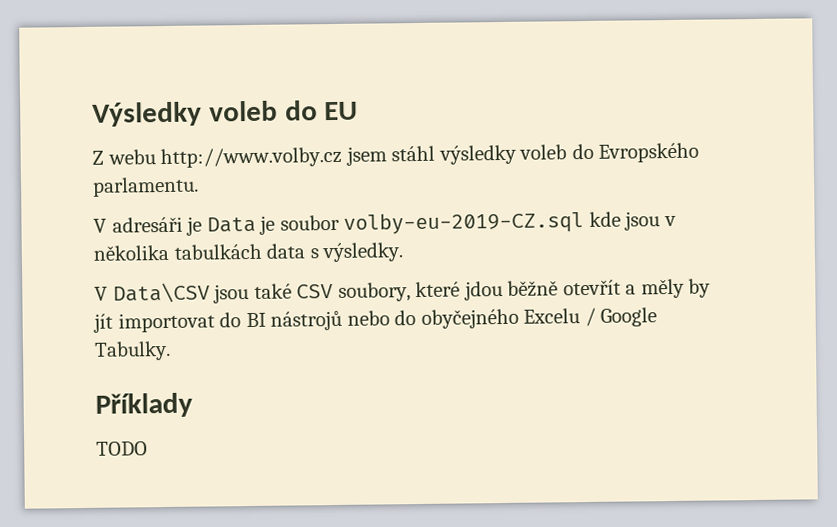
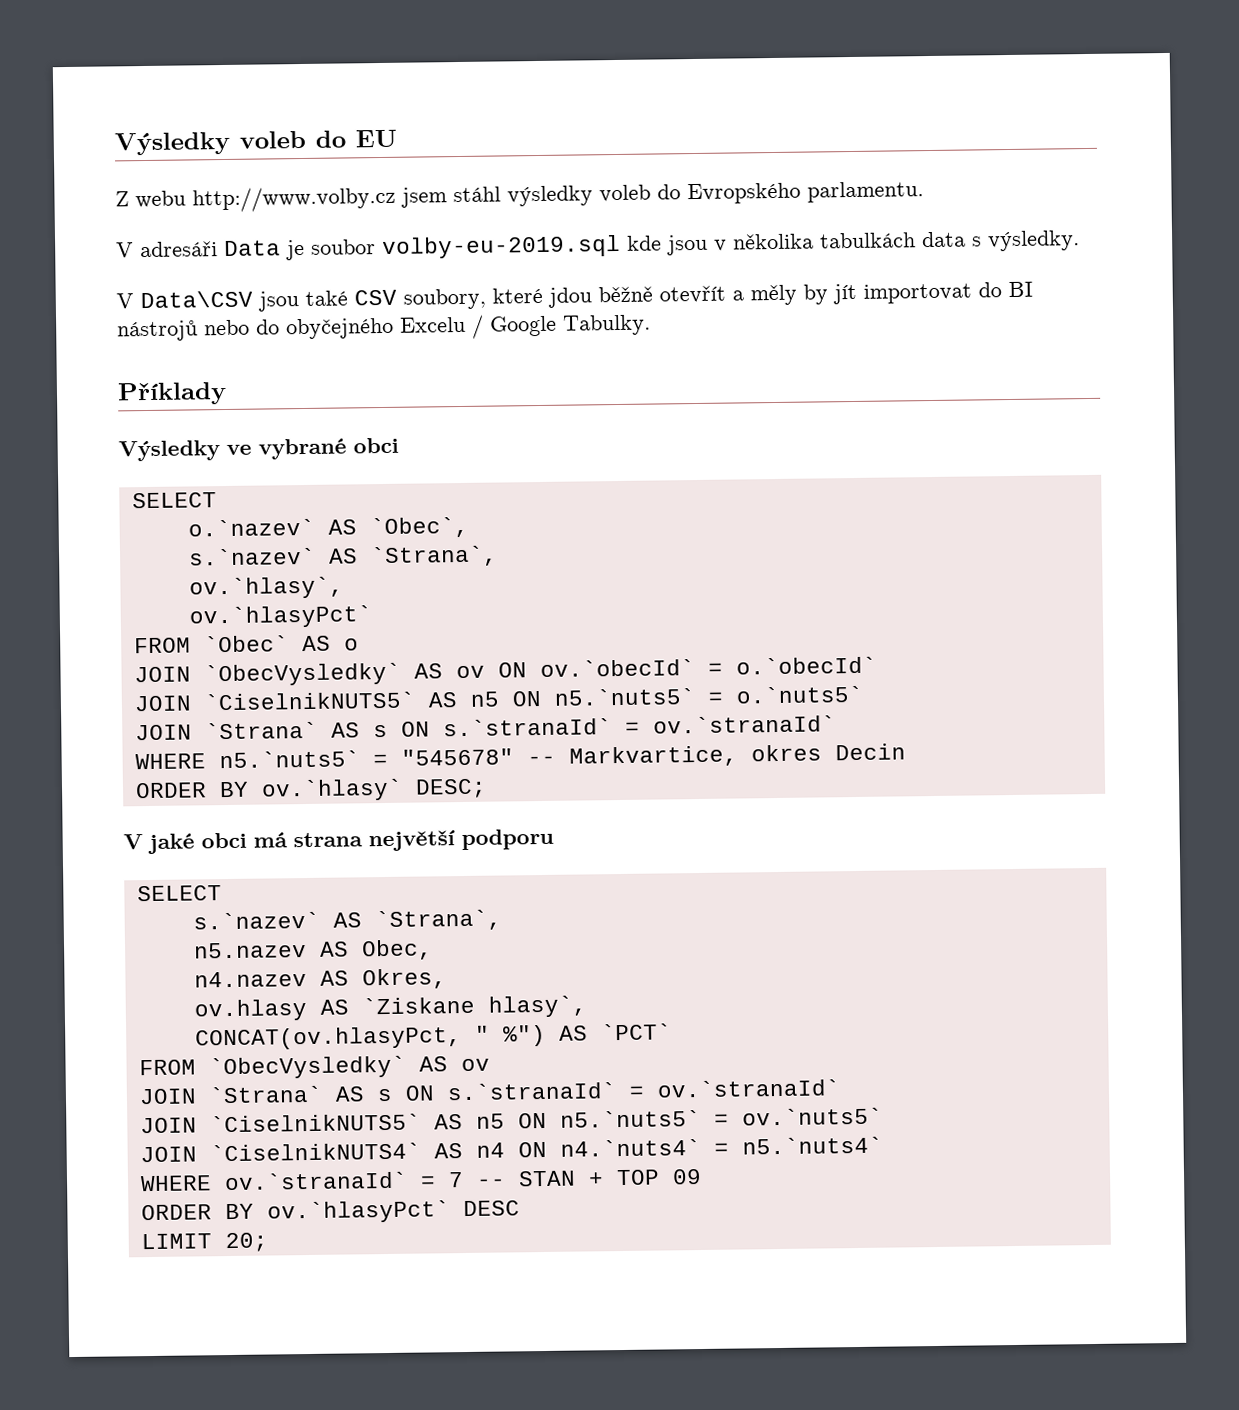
- V adresáři je Data je soubor volby-eu-2019-CZ.sql kde jsou v několika tabulkách data s výsledky.
+ V adresáři Data je soubor volby-eu-2019.sql kde jsou v několika tabulkách data s výsledky.
- TODO
+ Výsledky ve vybrané obci
+ SELECT
+ o.`nazev` AS `Obec`,
+ s.`nazev` AS `Strana`,
+ ov.`hlasy`,
+ ov.`hlasyPct`
+ FROM `Obec` AS o
+ JOIN `ObecVysledky` AS ov ON ov.`obecId` = o.`obecId`
+ JOIN `CiselnikNUTS5` AS n5 ON n5.`nuts5` = o.`nuts5`
+ JOIN `Strana` AS s ON s.`stranaId` = ov.`stranaId`
+ WHERE n5.`nuts5` = "545678" -- Markvartice, okres Decin
+ ORDER BY ov.`hlasy` DESC;
+ V jaké obci má strana největší podporu
+ SELECT
+ s.`nazev` AS `Strana`,
+ n5.nazev AS Obec,
+ n4.nazev AS Okres,
+ ov.hlasy AS `Ziskane hlasy`,
+ CONCAT(ov.hlasyPct, " %") AS `PCT`
+ FROM `ObecVysledky` AS ov
+ JOIN `Strana` AS s ON s.`stranaId` = ov.`stranaId`
+ JOIN `CiselnikNUTS5` AS n5 ON n5.`nuts5` = ov.`nuts5`
+ JOIN `CiselnikNUTS4` AS n4 ON n4.`nuts4` = n5.`nuts4`
+ WHERE ov.`stranaId` = 7 -- STAN + TOP 09
+ ORDER BY ov.`hlasyPct` DESC
+ LIMIT 20;

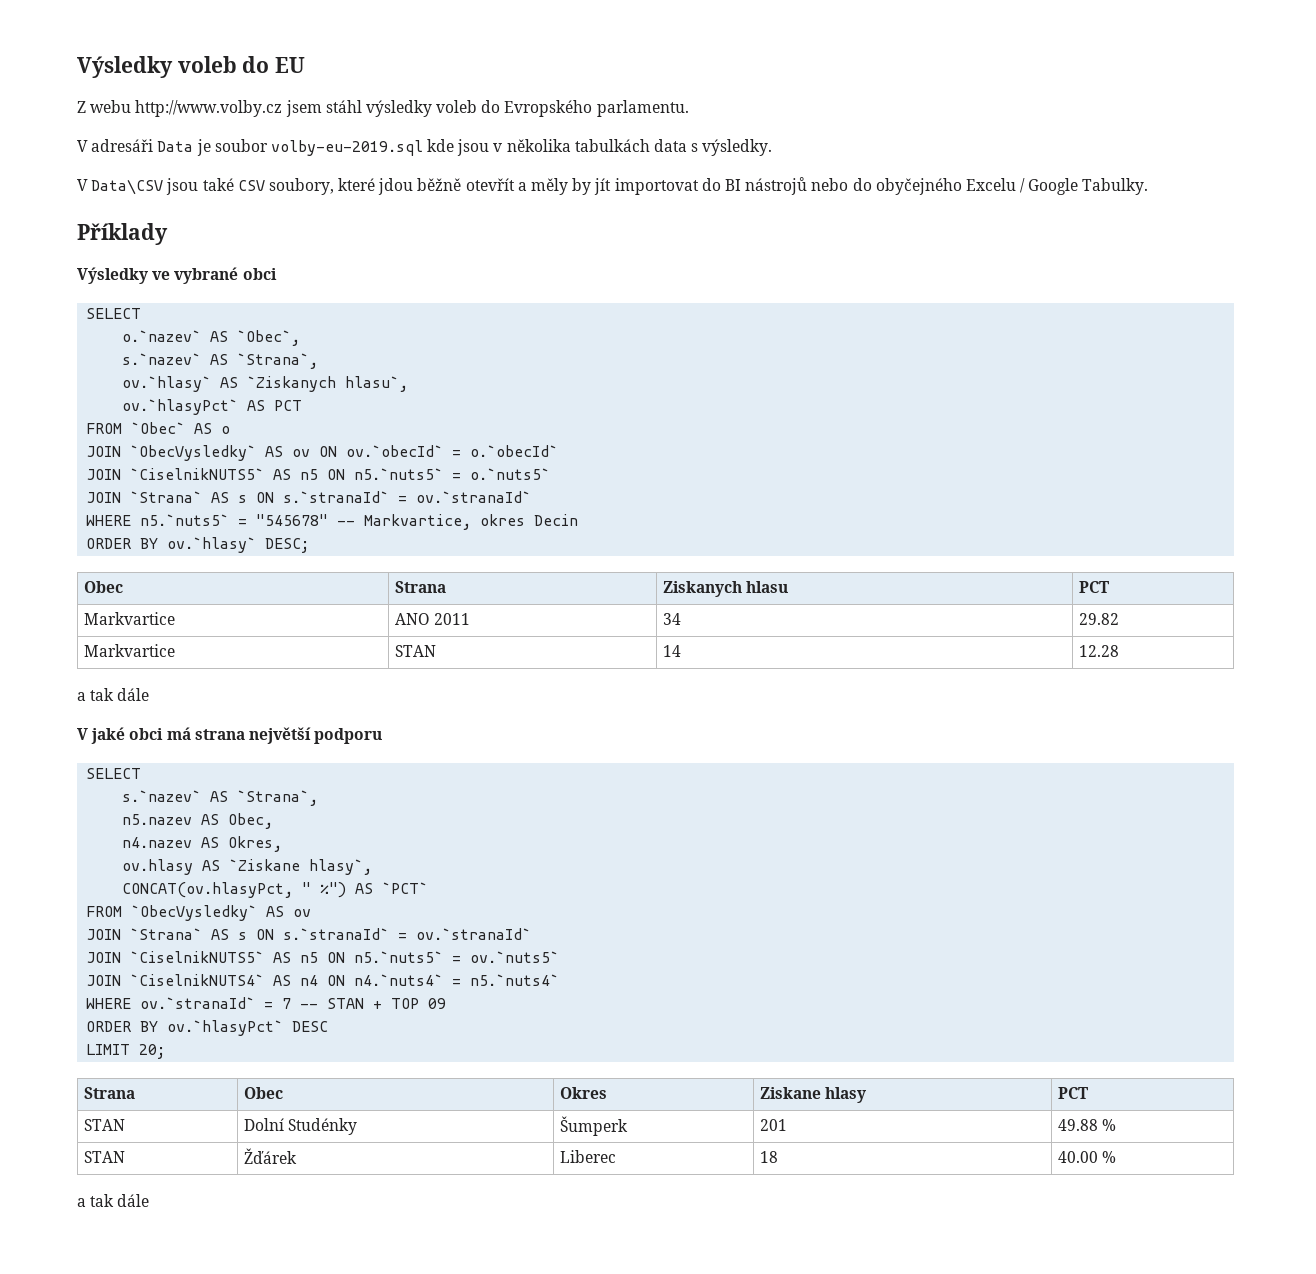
- ov.`hlasy`,
- ov.`hlasyPct`
+ ov.`hlasy` AS `Ziskanych hlasu`,
+ ov.`hlasyPct` AS PCT
+ Obec | Strana | Ziskanych hlasu | PCT
+ Markvartice | ANO 2011 | 34 | 29.82
+ Markvartice | STAN | 14 | 12.28
+ a tak dále
+ Strana | Obec | Okres | Ziskane hlasy | PCT
+ STAN | Dolní Studénky | Šumperk | 201 | 49.88 %
+ STAN | Žďárek | Liberec | 18 | 40.00 %
+ a tak dále

